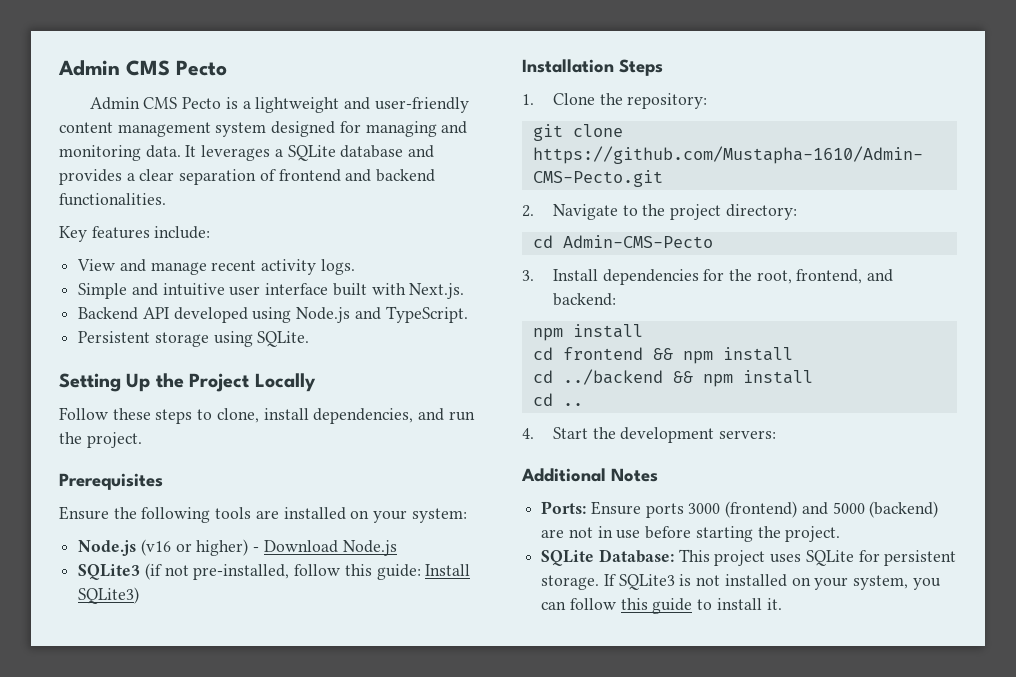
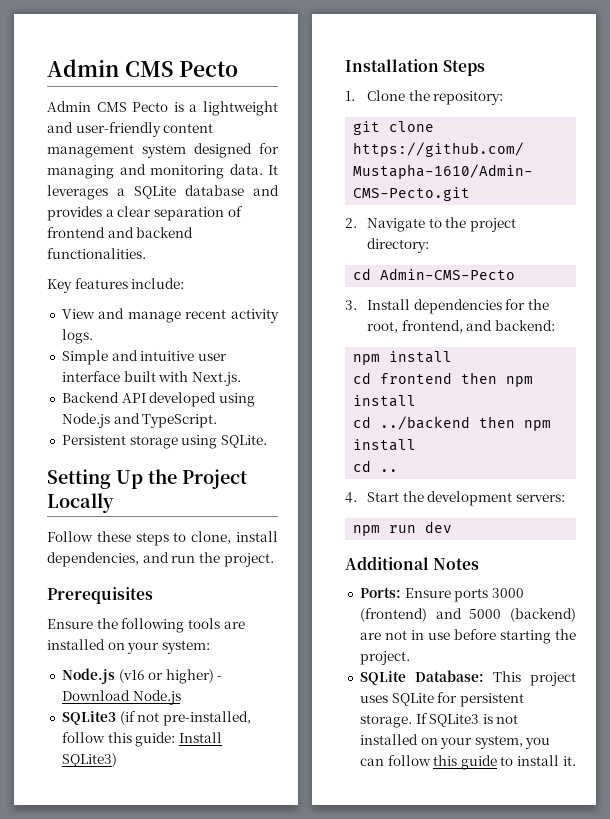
- cd frontend && npm install
+ cd frontend then npm install
- cd ../backend && npm install
+ cd ../backend then npm install
+ npm run dev

